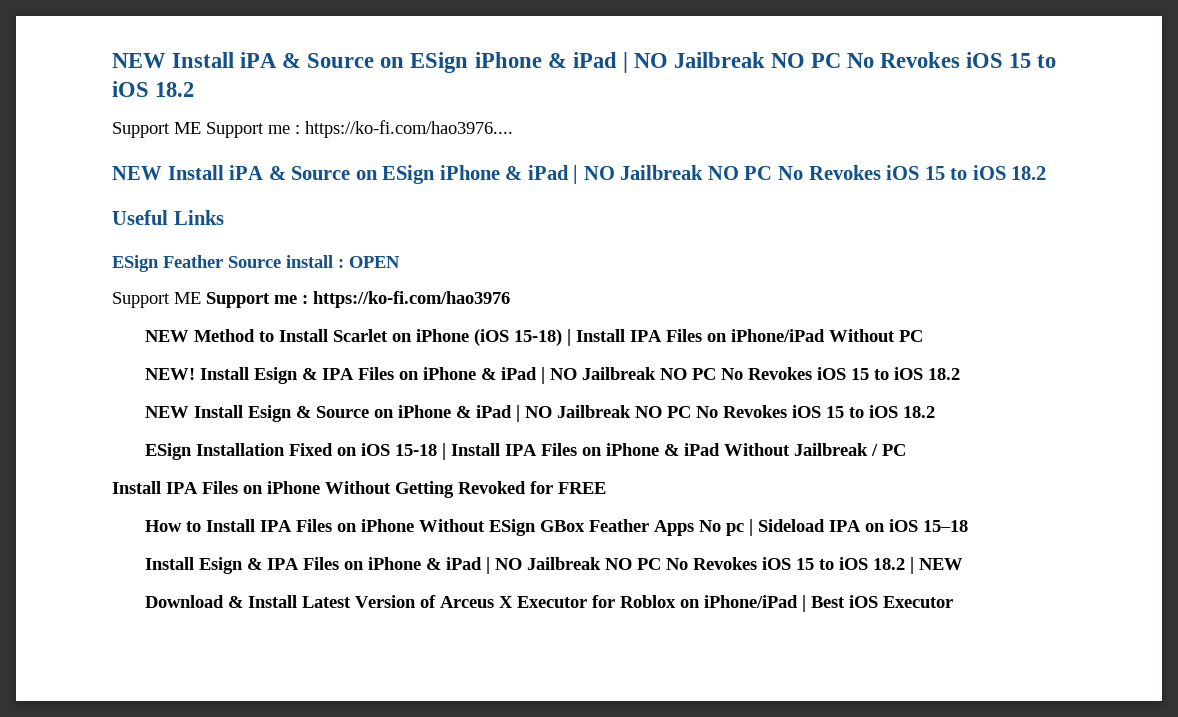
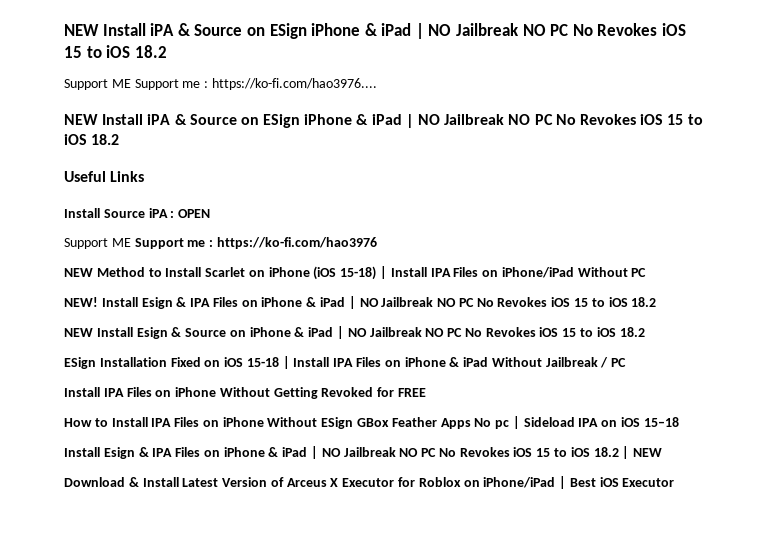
- ESign Feather Source install : OPEN
+ Install Source iPA : OPEN

